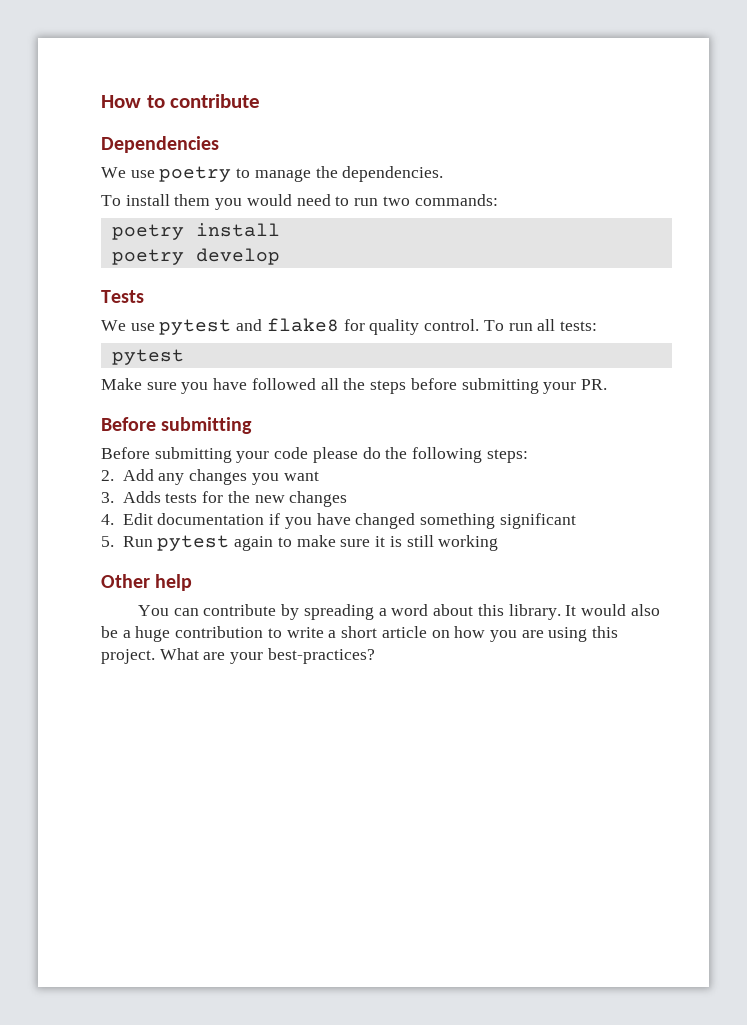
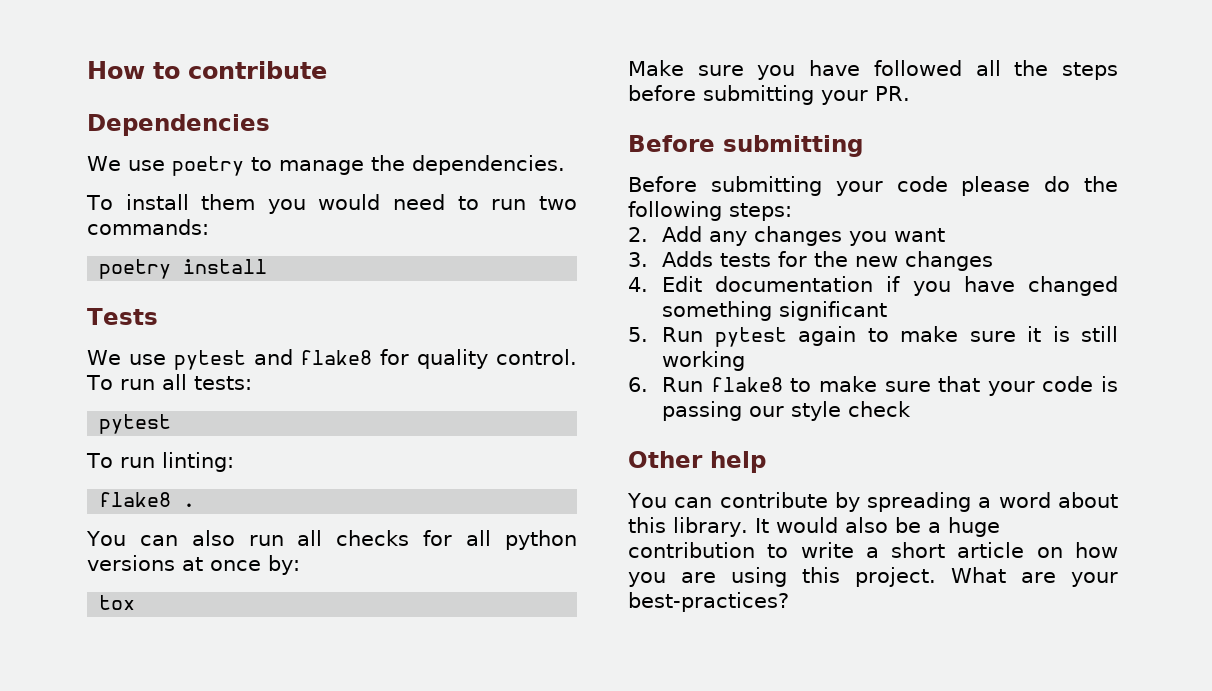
- poetry develop
+ To run linting:
+ flake8 .
+ You can also run all checks for all python versions at once by:
+ tox
+ 6. Run flake8 to make sure that your code is passing our style check

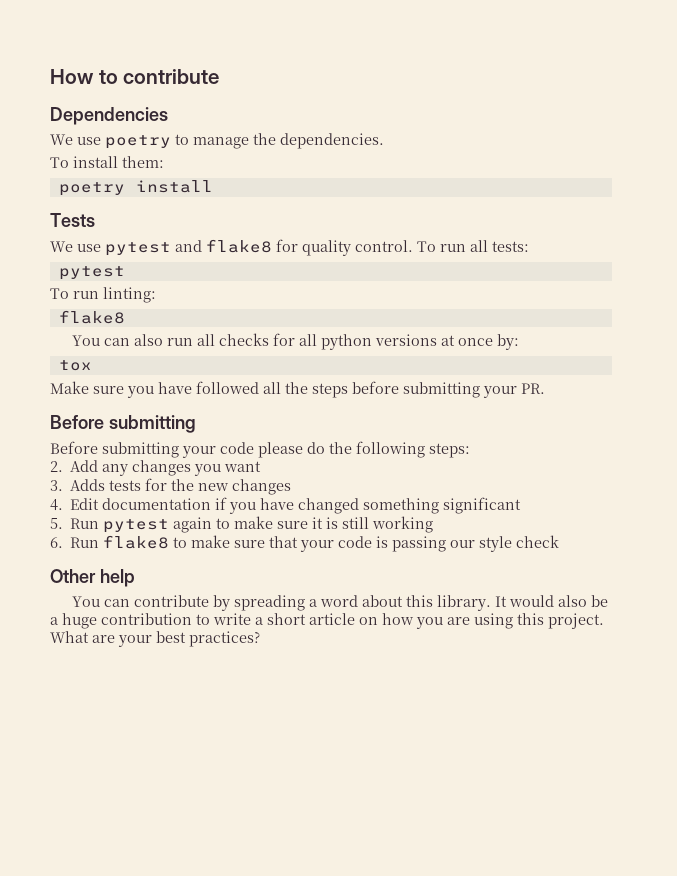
- To install them you would need to run two commands:
+ To install them:
  To run linting:
- flake8 .
+ flake8
- What are your best-practices?
+ What are your best practices?

